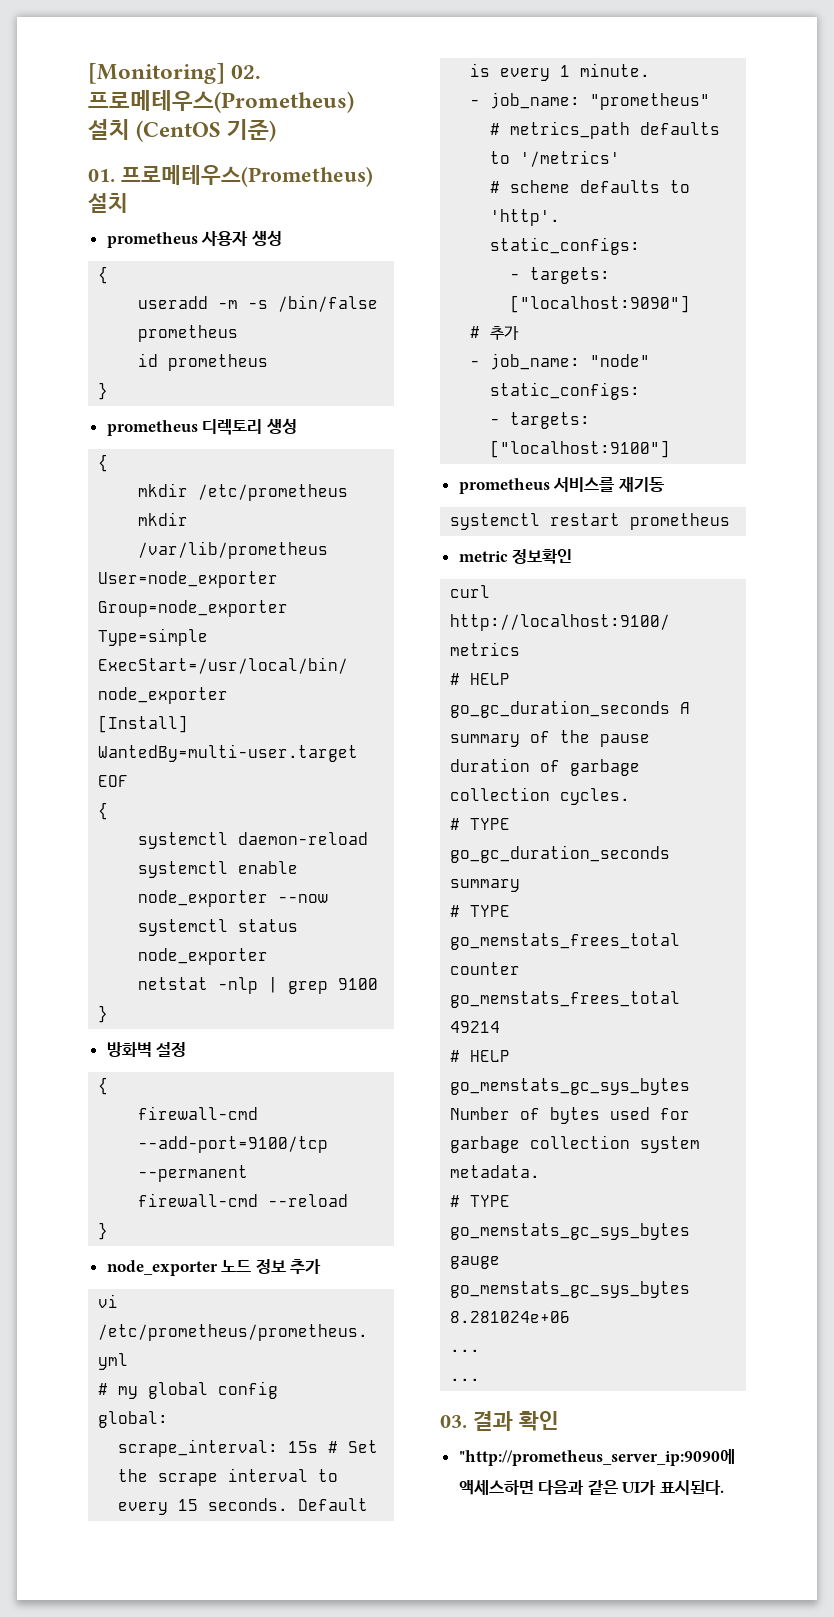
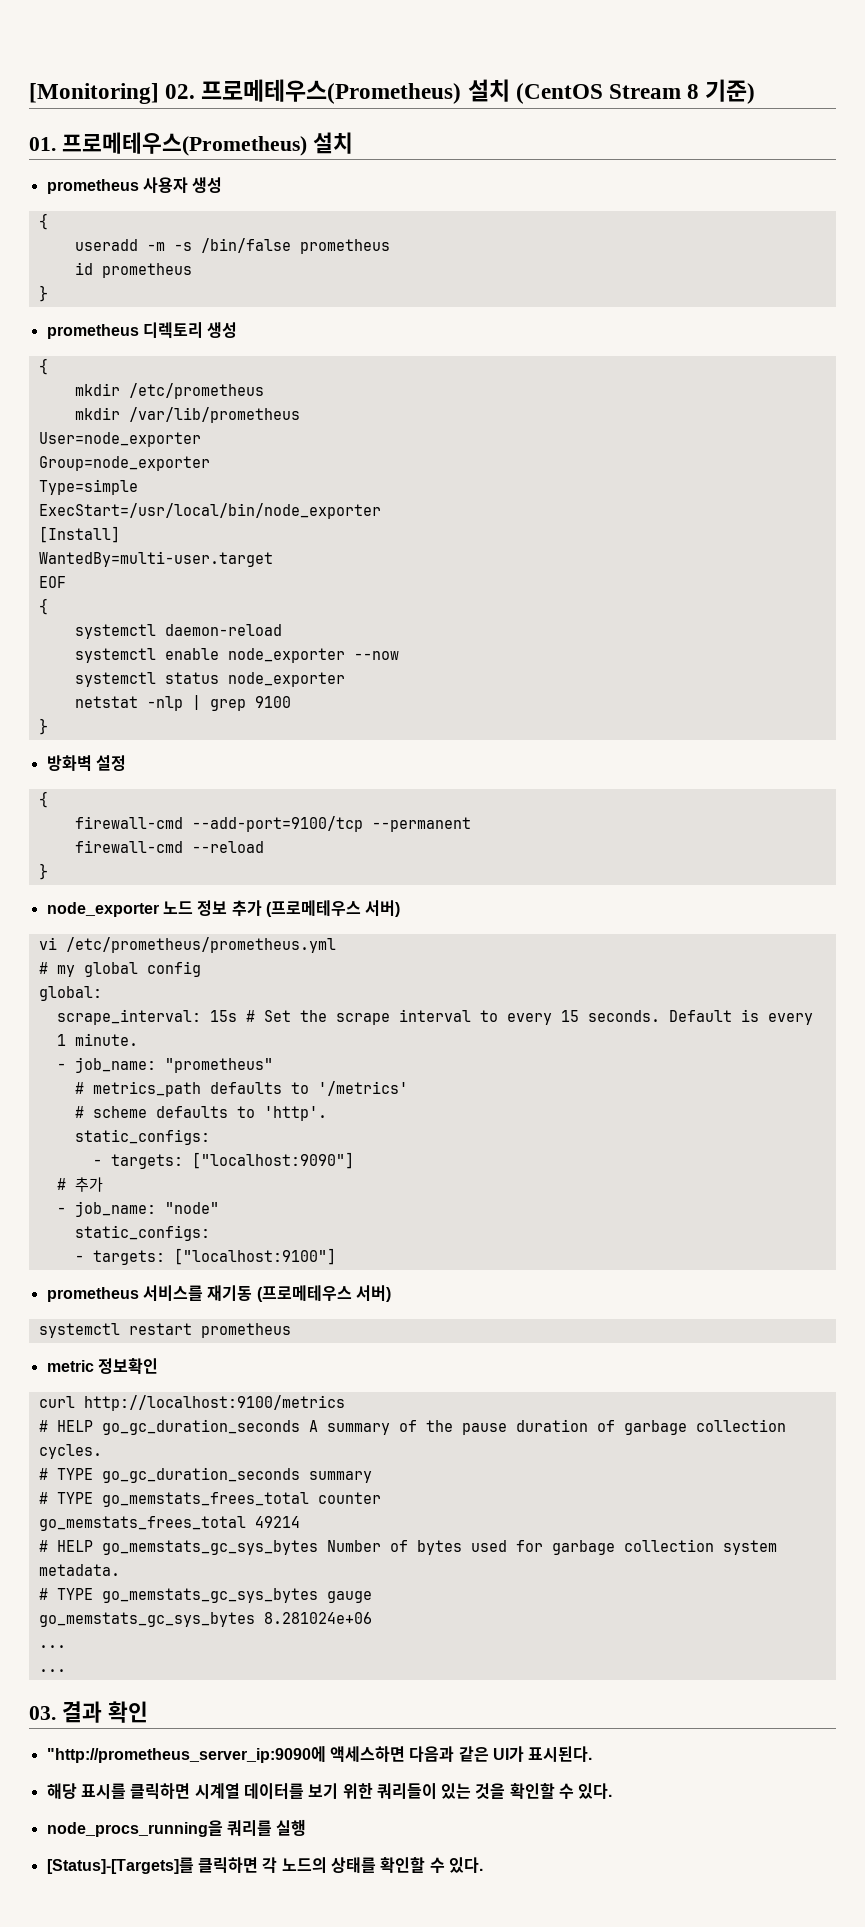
- [Monitoring] 02. 프로메테우스(Prometheus) 설치 (CentOS 기준)
+ [Monitoring] 02. 프로메테우스(Prometheus) 설치 (CentOS Stream 8 기준)
- node_exporter 노드 정보 추가
+ node_exporter 노드 정보 추가 (프로메테우스 서버)
- prometheus 서비스를 재기동
+ prometheus 서비스를 재기동 (프로메테우스 서버)
+ 해당 표시를 클릭하면 시계열 데이터를 보기 위한 쿼리들이 있는 것을 확인할 수 있다.
+ node_procs_running을 쿼리를 실행
+ [Status]-[Targets]를 클릭하면 각 노드의 상태를 확인할 수 있다.

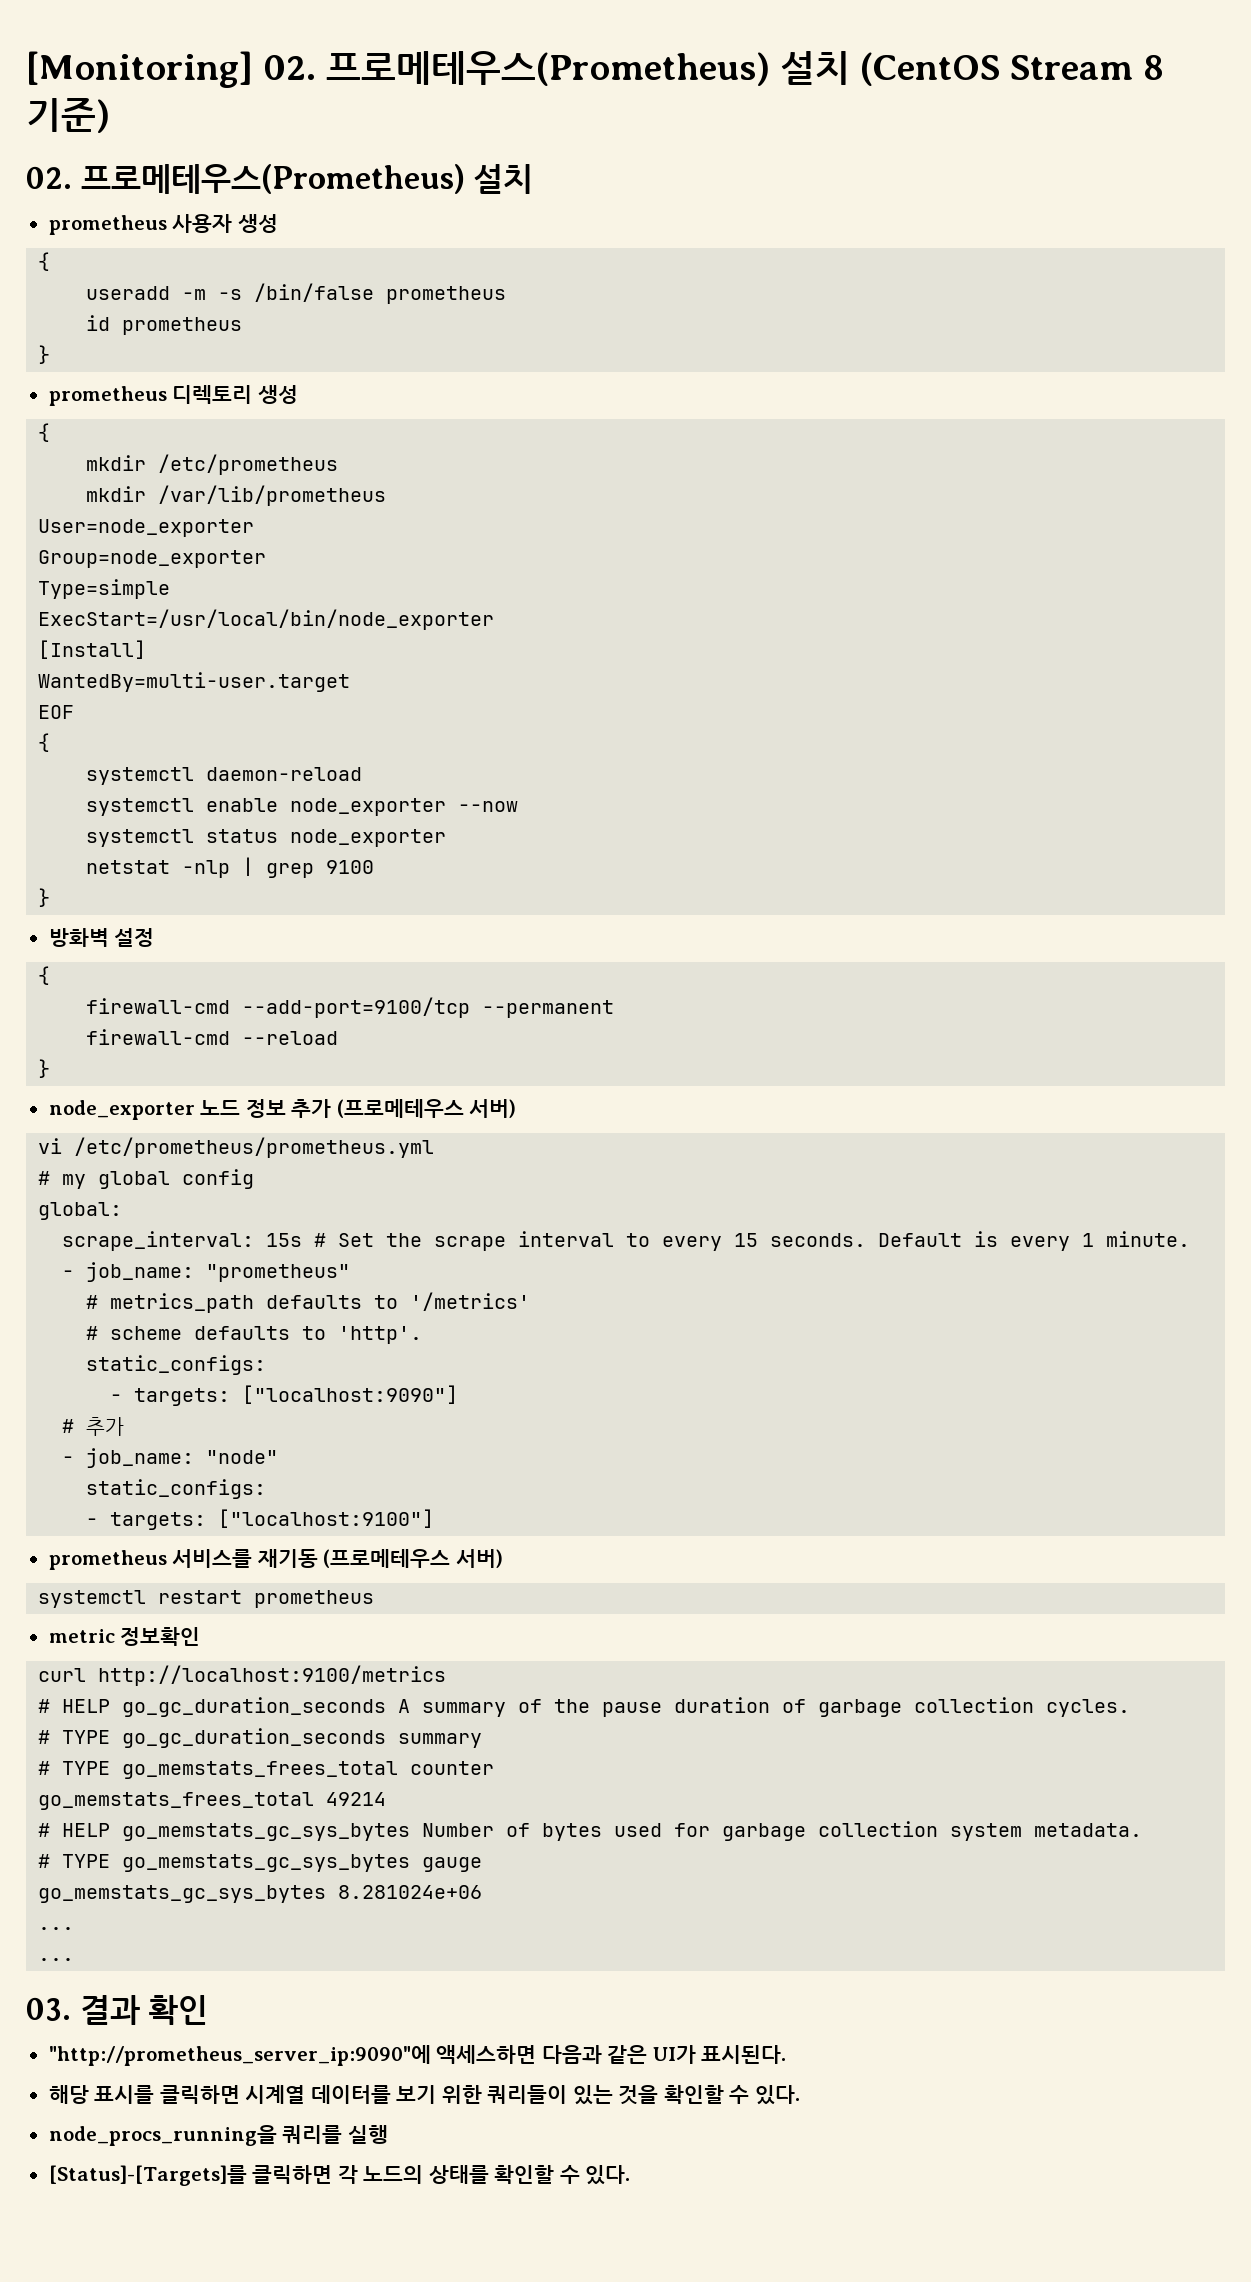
  [Monitoring] 02. 프로메테우스(Prometheus) 설치 (CentOS Stream 8 기준)
- 01. 프로메테우스(Prometheus) 설치
+ 02. 프로메테우스(Prometheus) 설치
- "http://prometheus_server_ip:9090에 액세스하면 다음과 같은 UI가 표시된다.
+ "http://prometheus_server_ip:9090"에 액세스하면 다음과 같은 UI가 표시된다.

